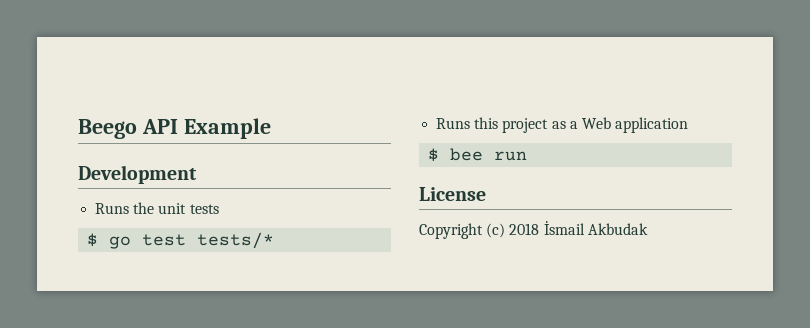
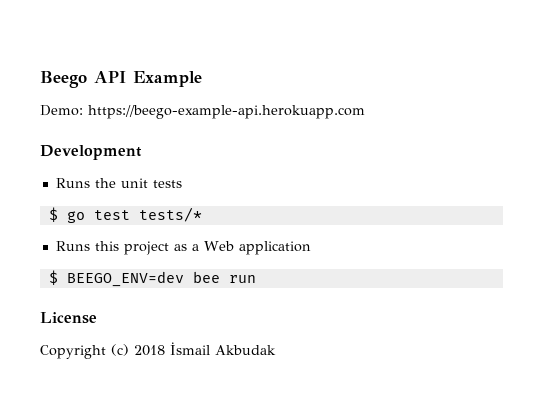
+ Demo: https://beego-example-api.herokuapp.com
- $ bee run
+ $ BEEGO_ENV=dev bee run

